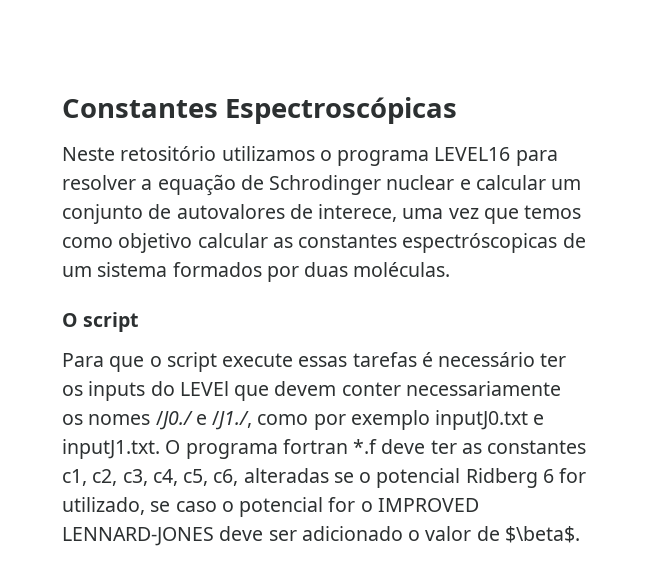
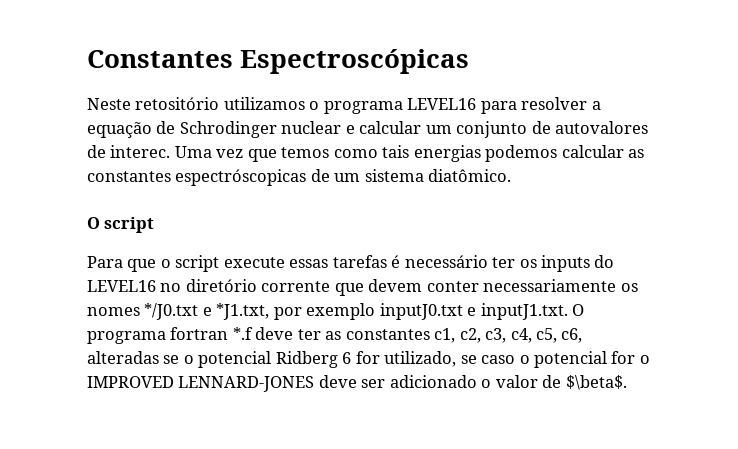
- Neste retositório utilizamos o programa LEVEL16 para resolver a equação de Schrodinger nuclear e calcular um conjunto de autovalores de interece, uma vez que temos como objetivo calcular as constantes espectróscopicas de um sistema formados por duas moléculas.
+ Neste retositório utilizamos o programa LEVEL16 para resolver a equação de Schrodinger nuclear e calcular um conjunto de autovalores de interec. Uma vez que temos como tais energias podemos calcular as constantes espectróscopicas de um sistema diatômico.
- Para que o script execute essas tarefas é necessário ter os inputs do LEVEl que devem conter necessariamente os nomes /J0./ e /J1./, como por exemplo inputJ0.txt e inputJ1.txt. O programa fortran *.f deve ter as constantes c1, c2, c3, c4, c5, c6, alteradas se o potencial Ridberg 6 for utilizado, se caso o potencial for o IMPROVED LENNARD-JONES deve ser adicionado o valor de $\beta$.
+ Para que o script execute essas tarefas é necessário ter os inputs do LEVEL16 no diretório corrente que devem conter necessariamente os nomes */J0.txt e *J1.txt, por exemplo inputJ0.txt e inputJ1.txt. O programa fortran *.f deve ter as constantes c1, c2, c3, c4, c5, c6, alteradas se o potencial Ridberg 6 for utilizado, se caso o potencial for o IMPROVED LENNARD-JONES deve ser adicionado o valor de $\beta$.

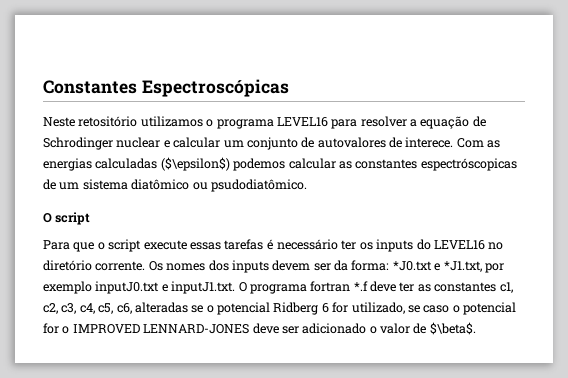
- Neste retositório utilizamos o programa LEVEL16 para resolver a equação de Schrodinger nuclear e calcular um conjunto de autovalores de interec. Uma vez que temos como tais energias podemos calcular as constantes espectróscopicas de um sistema diatômico.
+ Neste retositório utilizamos o programa LEVEL16 para resolver a equação de Schrodinger nuclear e calcular um conjunto de autovalores de interece. Com as energias calculadas ($\epsilon$) podemos calcular as constantes espectróscopicas de um sistema diatômico ou psudodiatômico.
- Para que o script execute essas tarefas é necessário ter os inputs do LEVEL16 no diretório corrente que devem conter necessariamente os nomes */J0.txt e *J1.txt, por exemplo inputJ0.txt e inputJ1.txt. O programa fortran *.f deve ter as constantes c1, c2, c3, c4, c5, c6, alteradas se o potencial Ridberg 6 for utilizado, se caso o potencial for o IMPROVED LENNARD-JONES deve ser adicionado o valor de $\beta$.
+ Para que o script execute essas tarefas é necessário ter os inputs do LEVEL16 no diretório corrente. Os nomes dos inputs devem ser da forma: *J0.txt e *J1.txt, por exemplo inputJ0.txt e inputJ1.txt. O programa fortran *.f deve ter as constantes c1, c2, c3, c4, c5, c6, alteradas se o potencial Ridberg 6 for utilizado, se caso o potencial for o IMPROVED LENNARD-JONES deve ser adicionado o valor de $\beta$.

